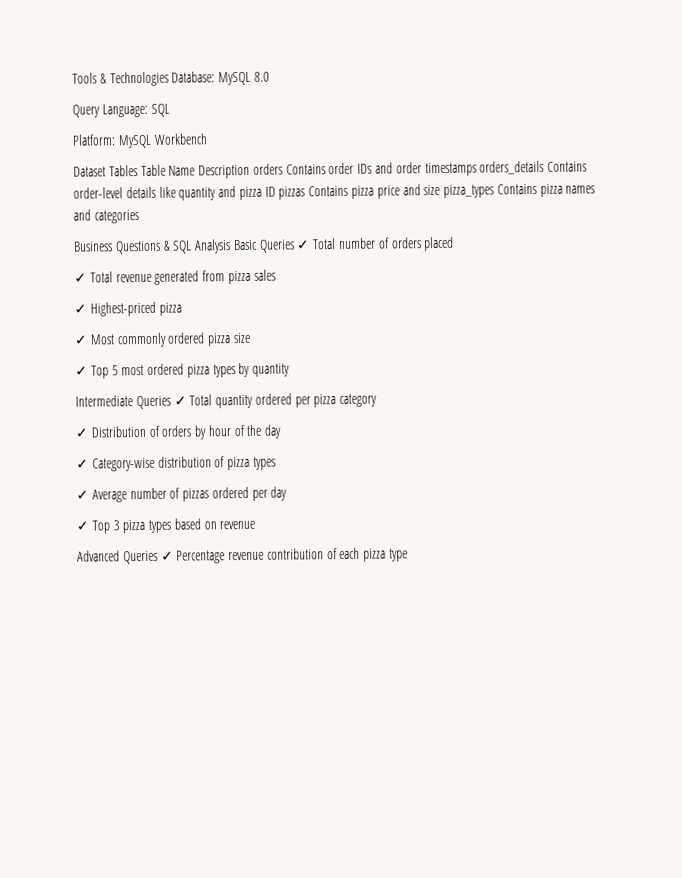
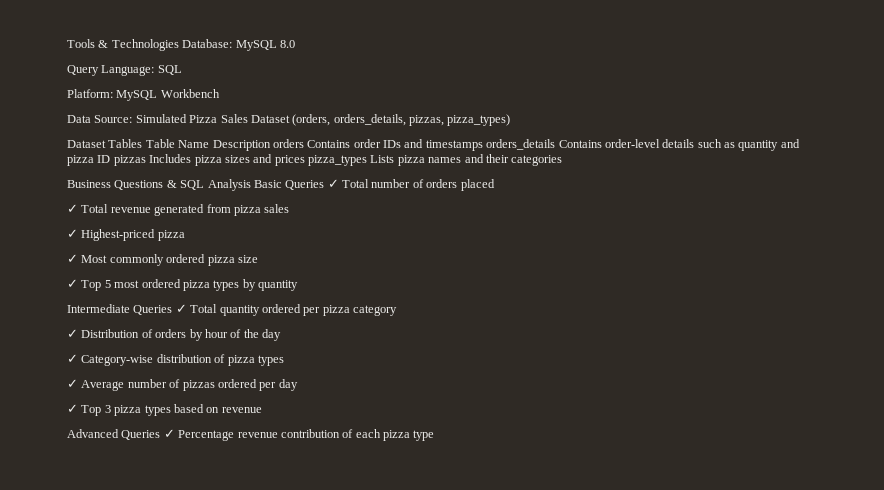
+ Data Source: Simulated Pizza Sales Dataset (orders, orders_details, pizzas, pizza_types)
- Dataset Tables Table Name Description orders Contains order IDs and order timestamps orders_details Contains order-level details like quantity and pizza ID pizzas Contains pizza price and size pizza_types Contains pizza names and categories
+ Dataset Tables Table Name Description orders Contains order IDs and timestamps orders_details Contains order-level details such as quantity and pizza ID pizzas Includes pizza sizes and prices pizza_types Lists pizza names and their categories

